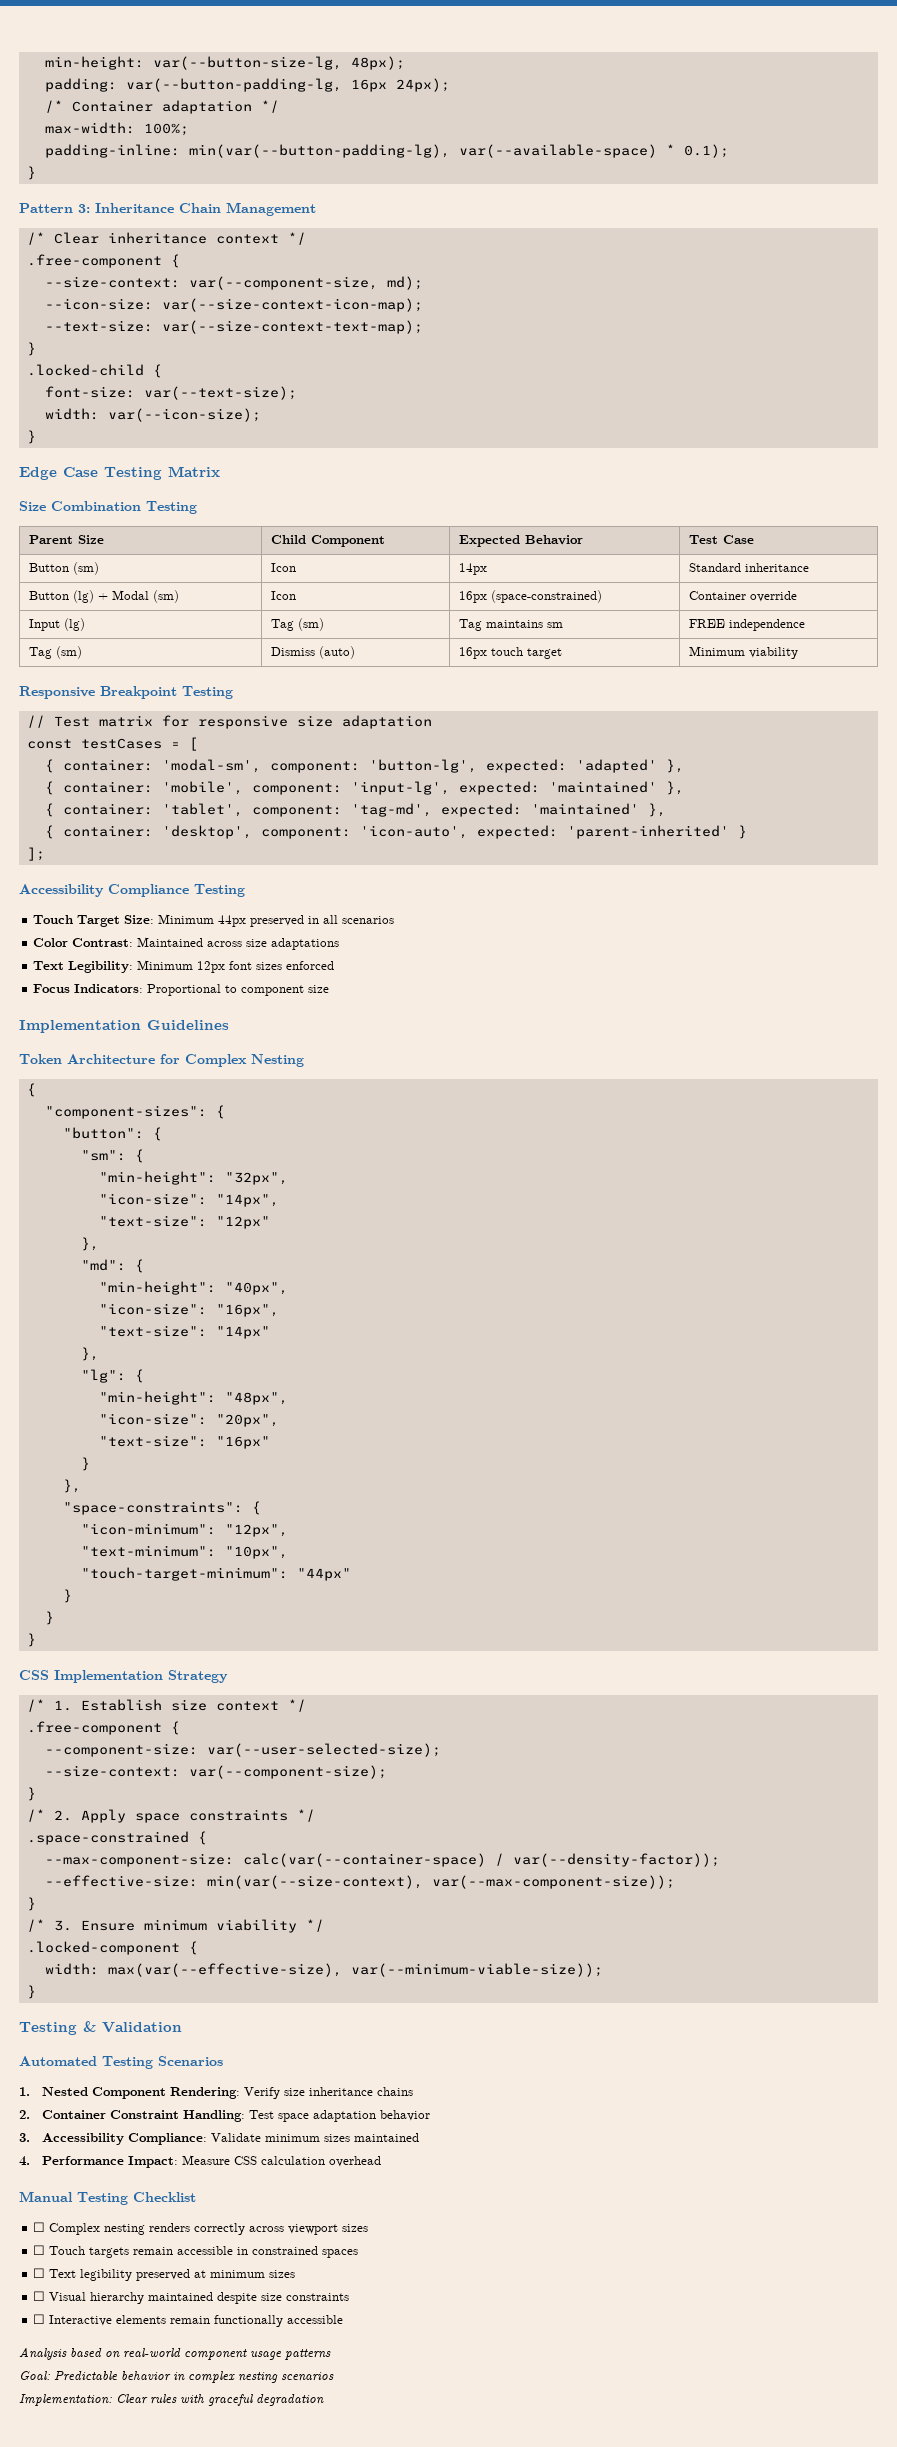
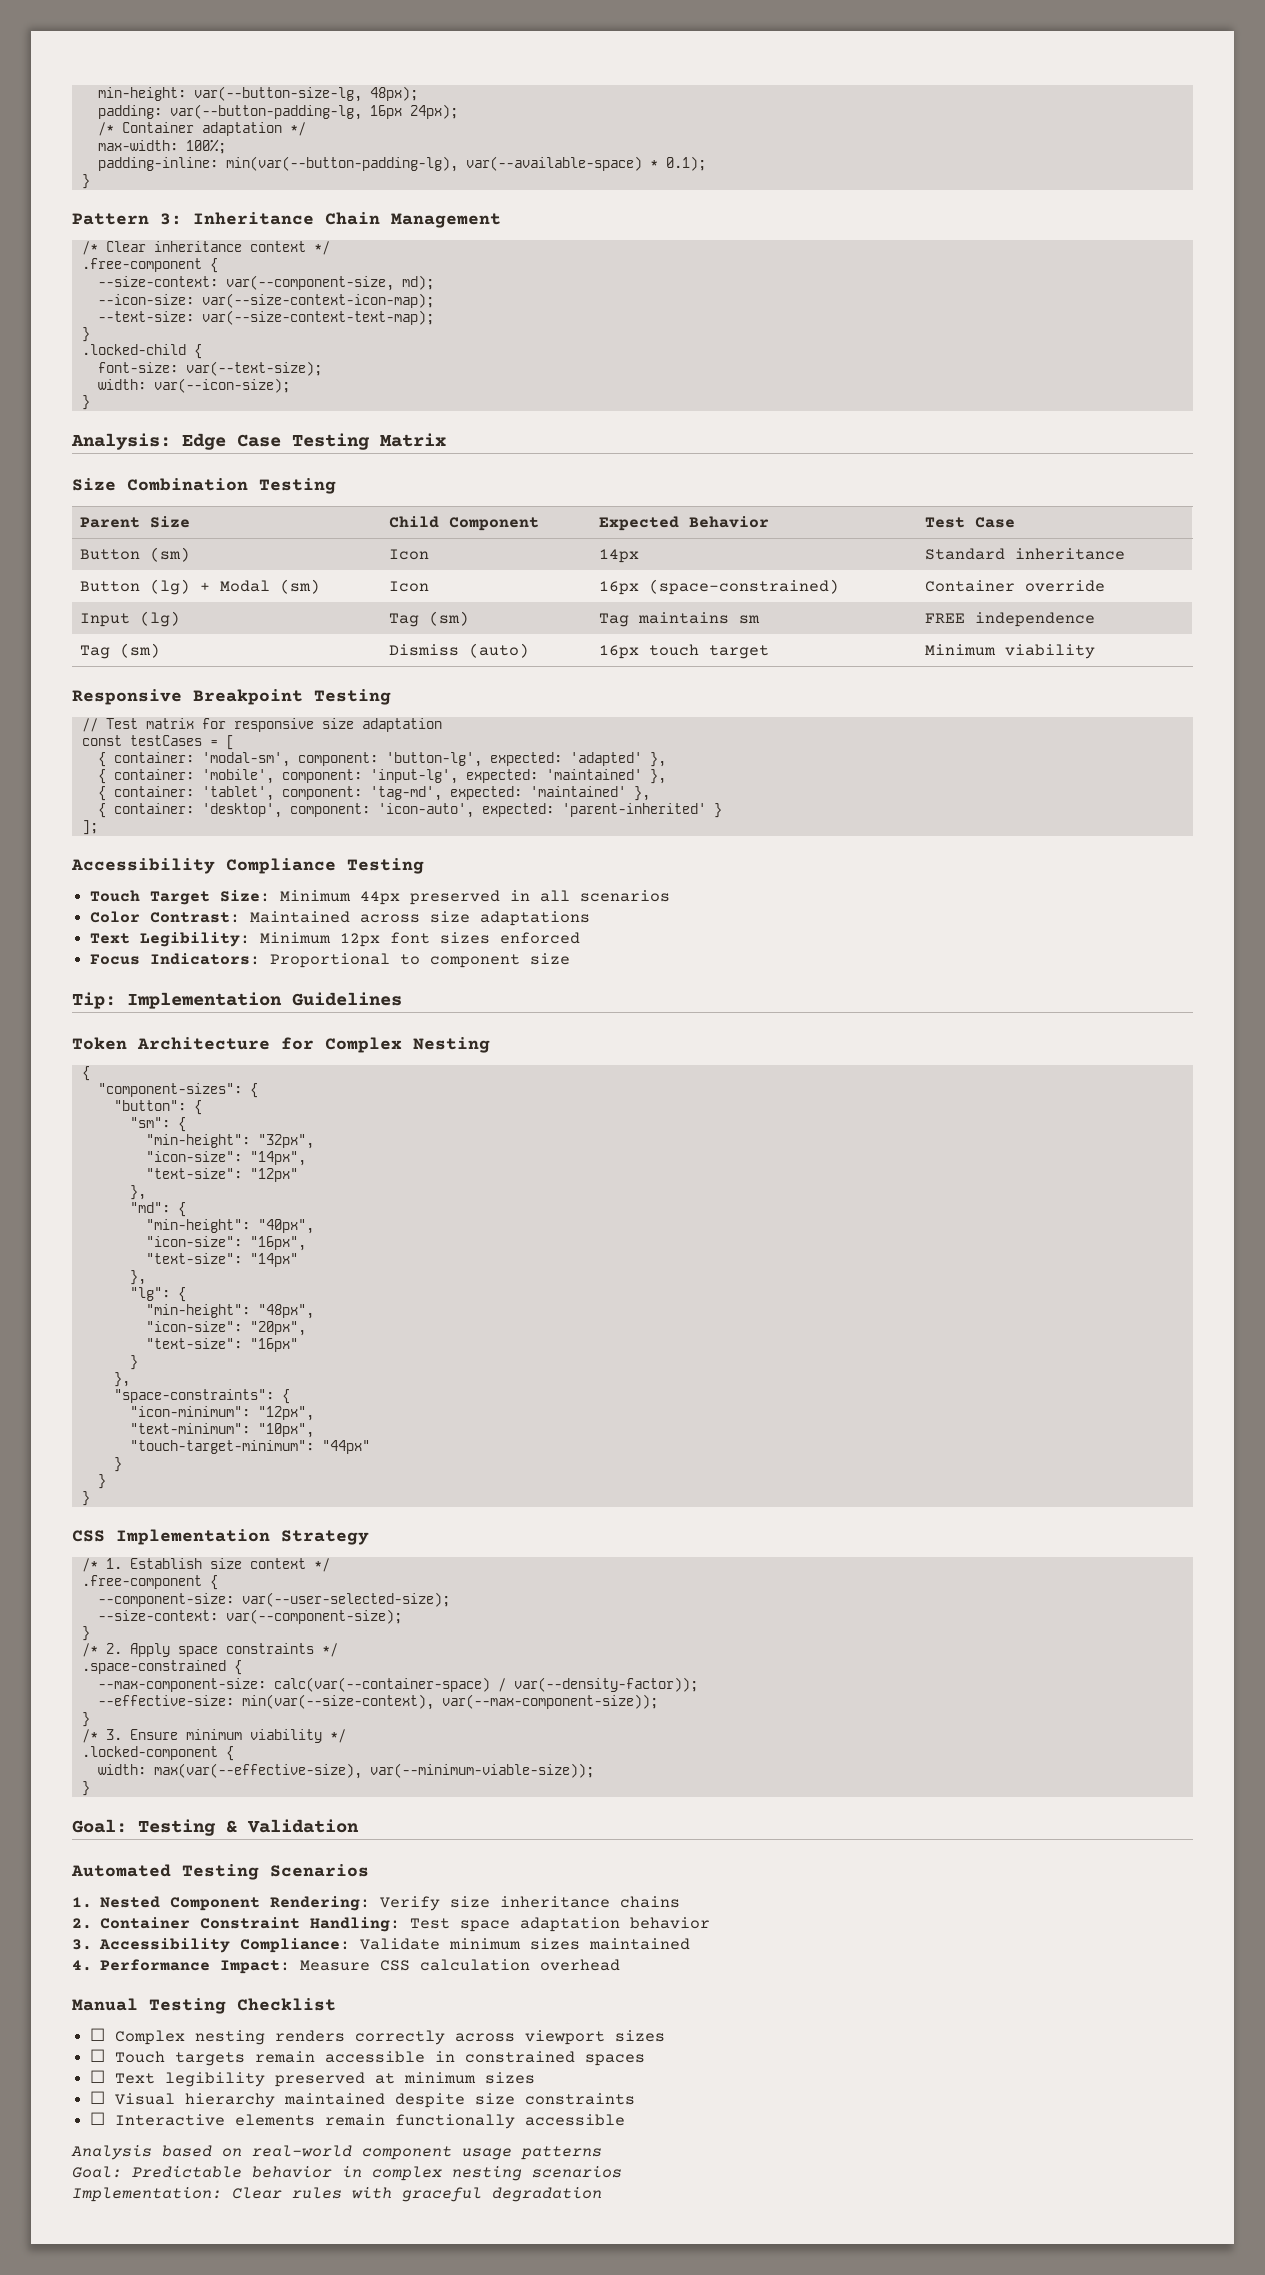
- Edge Case Testing Matrix
+ Analysis: Edge Case Testing Matrix
- Implementation Guidelines
+ Tip: Implementation Guidelines
- Testing & Validation
+ Goal: Testing & Validation

